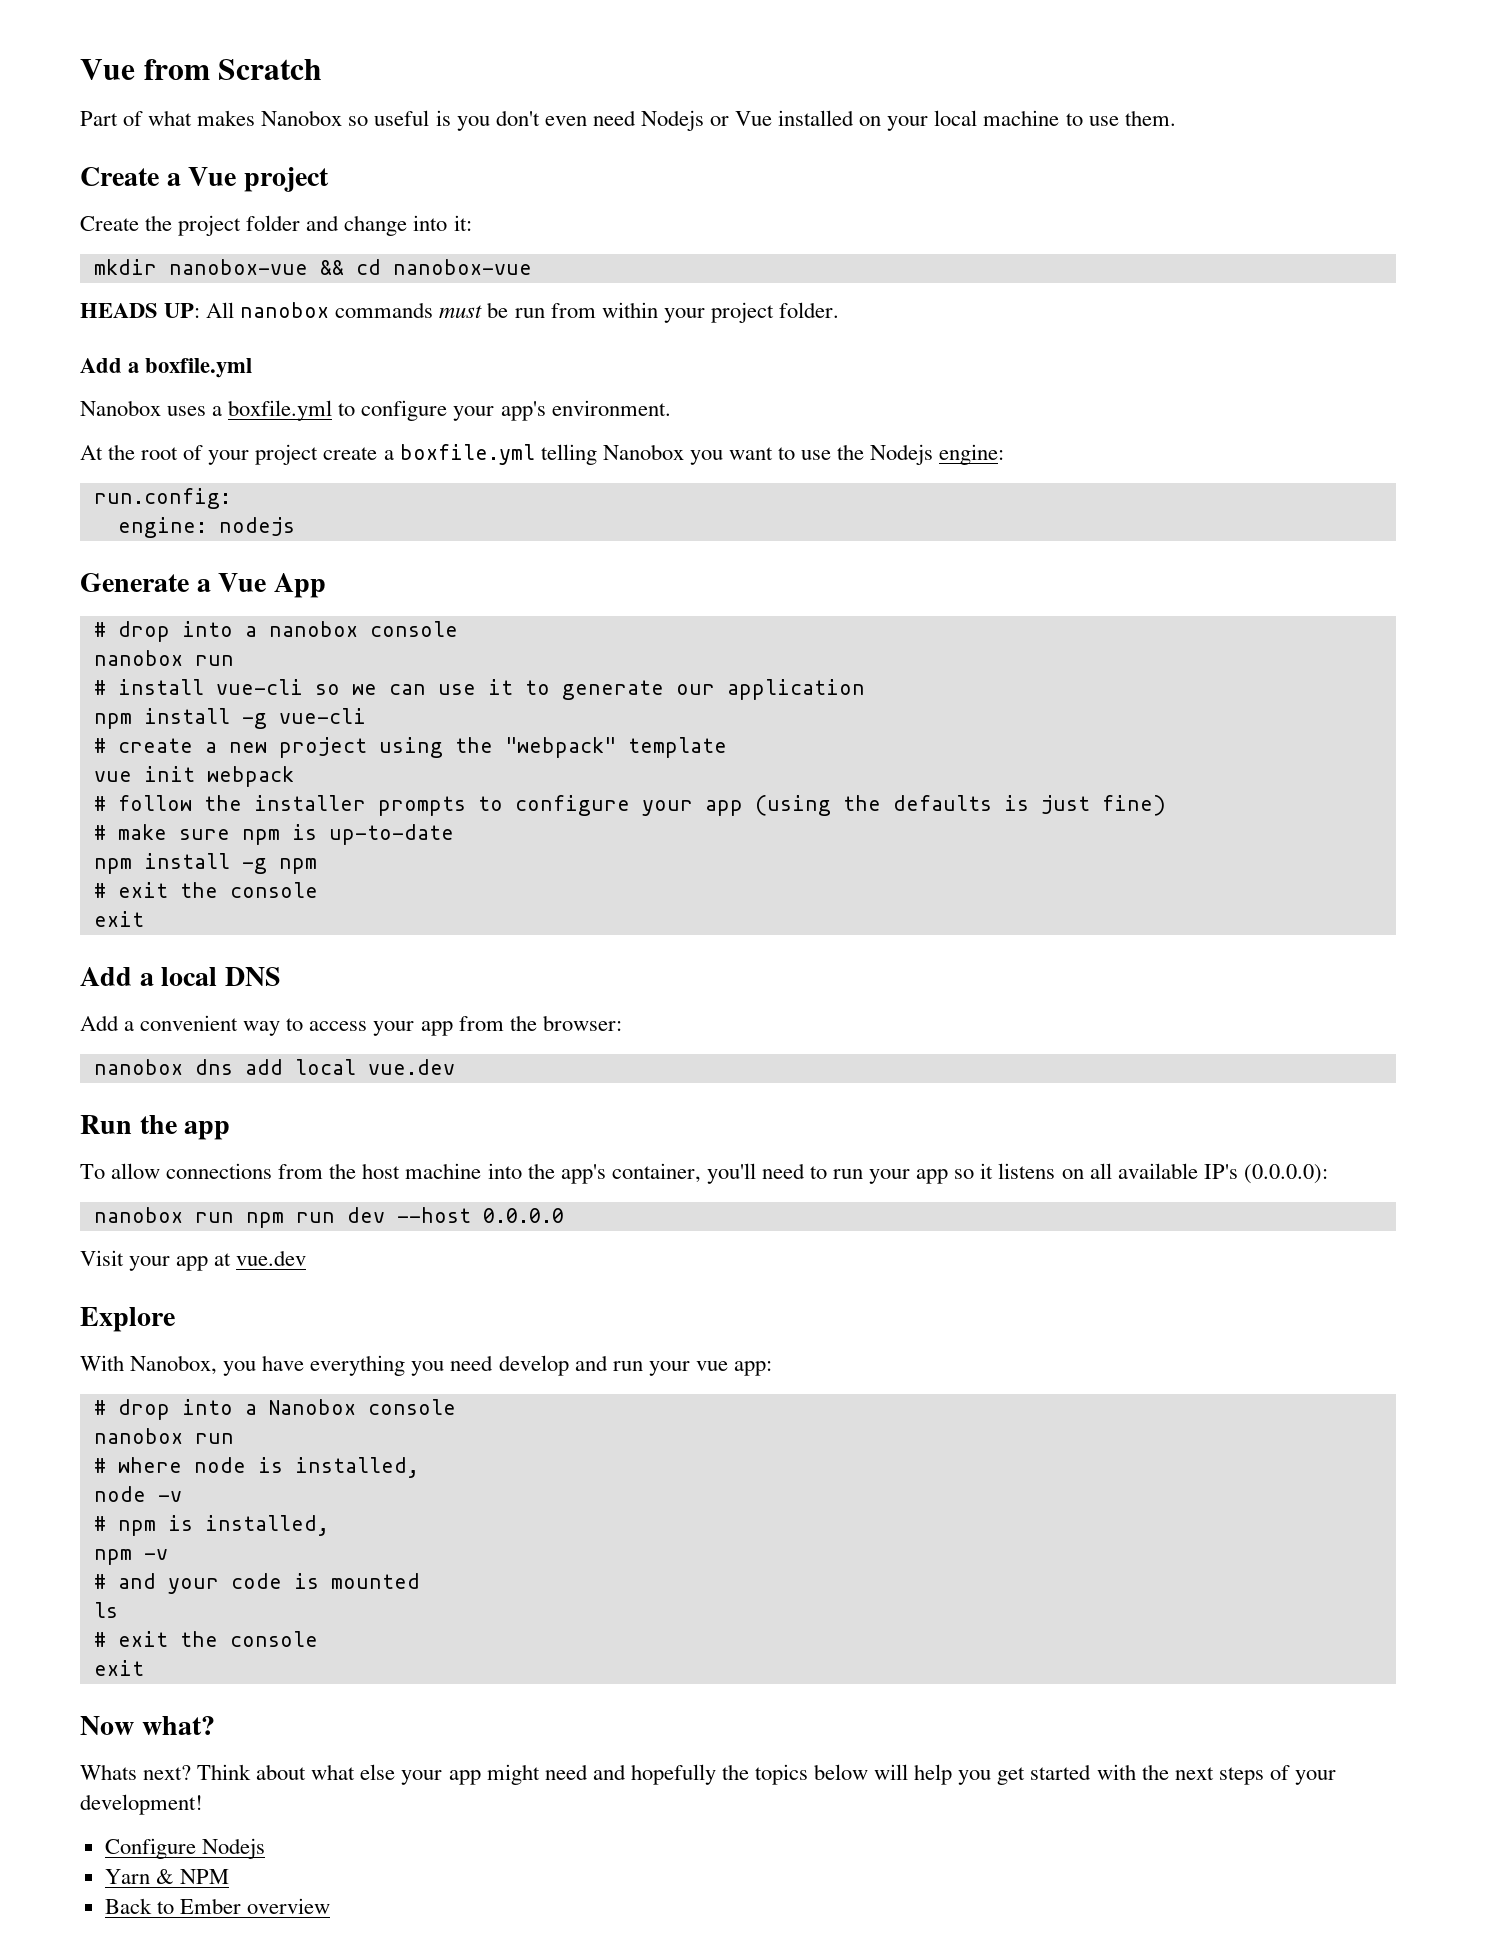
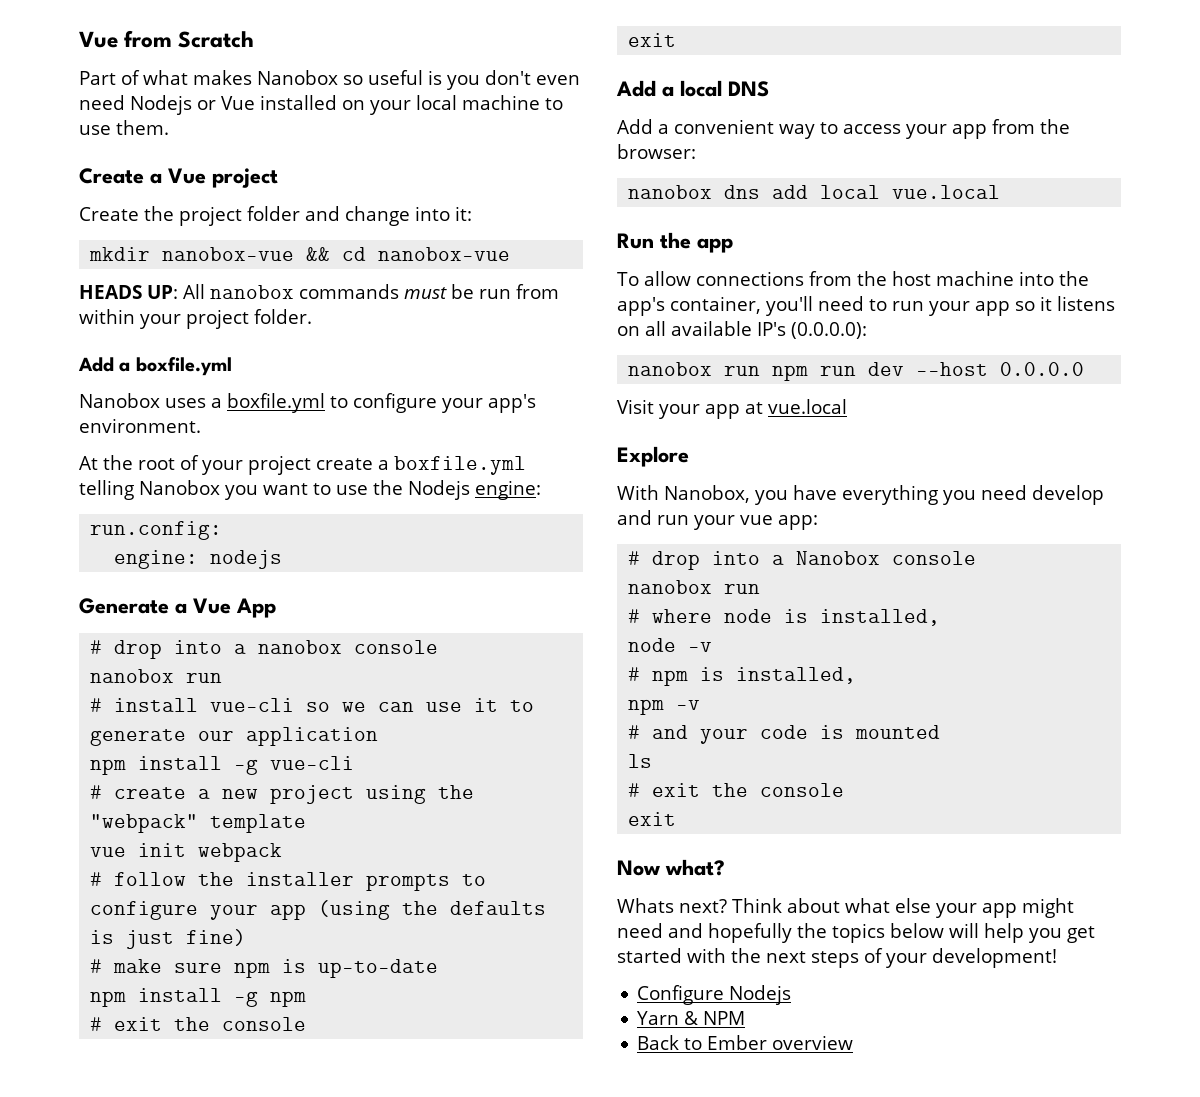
- nanobox dns add local vue.dev
+ nanobox dns add local vue.local
- Visit your app at vue.dev
+ Visit your app at vue.local

